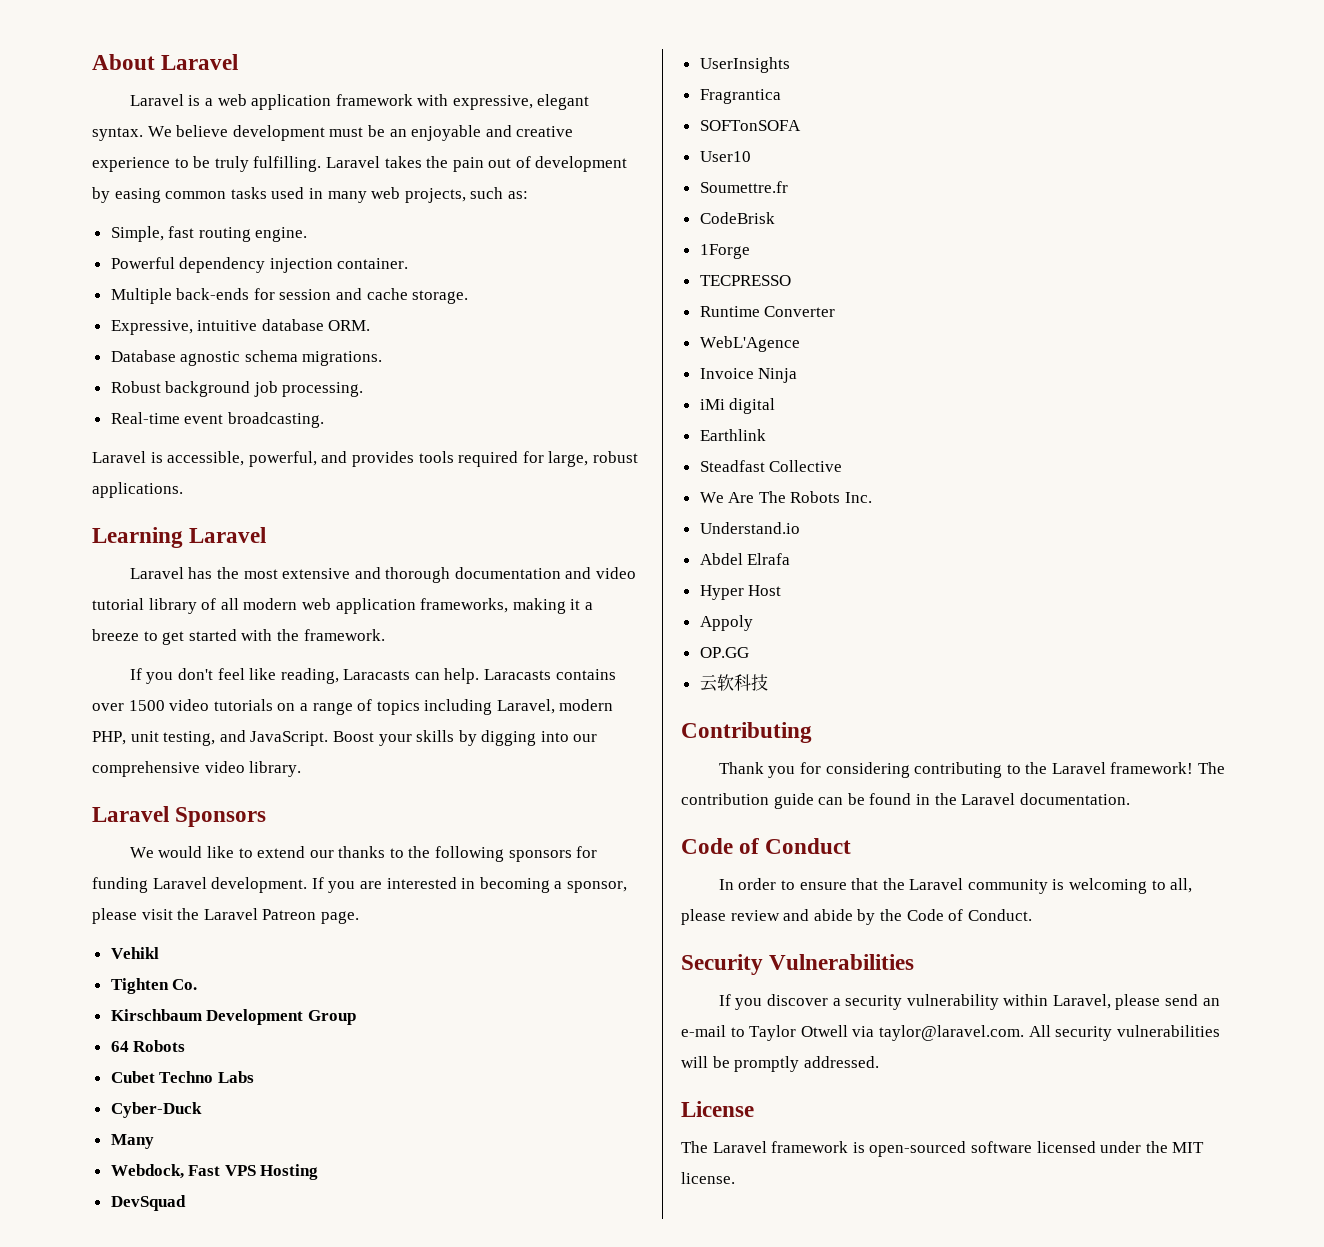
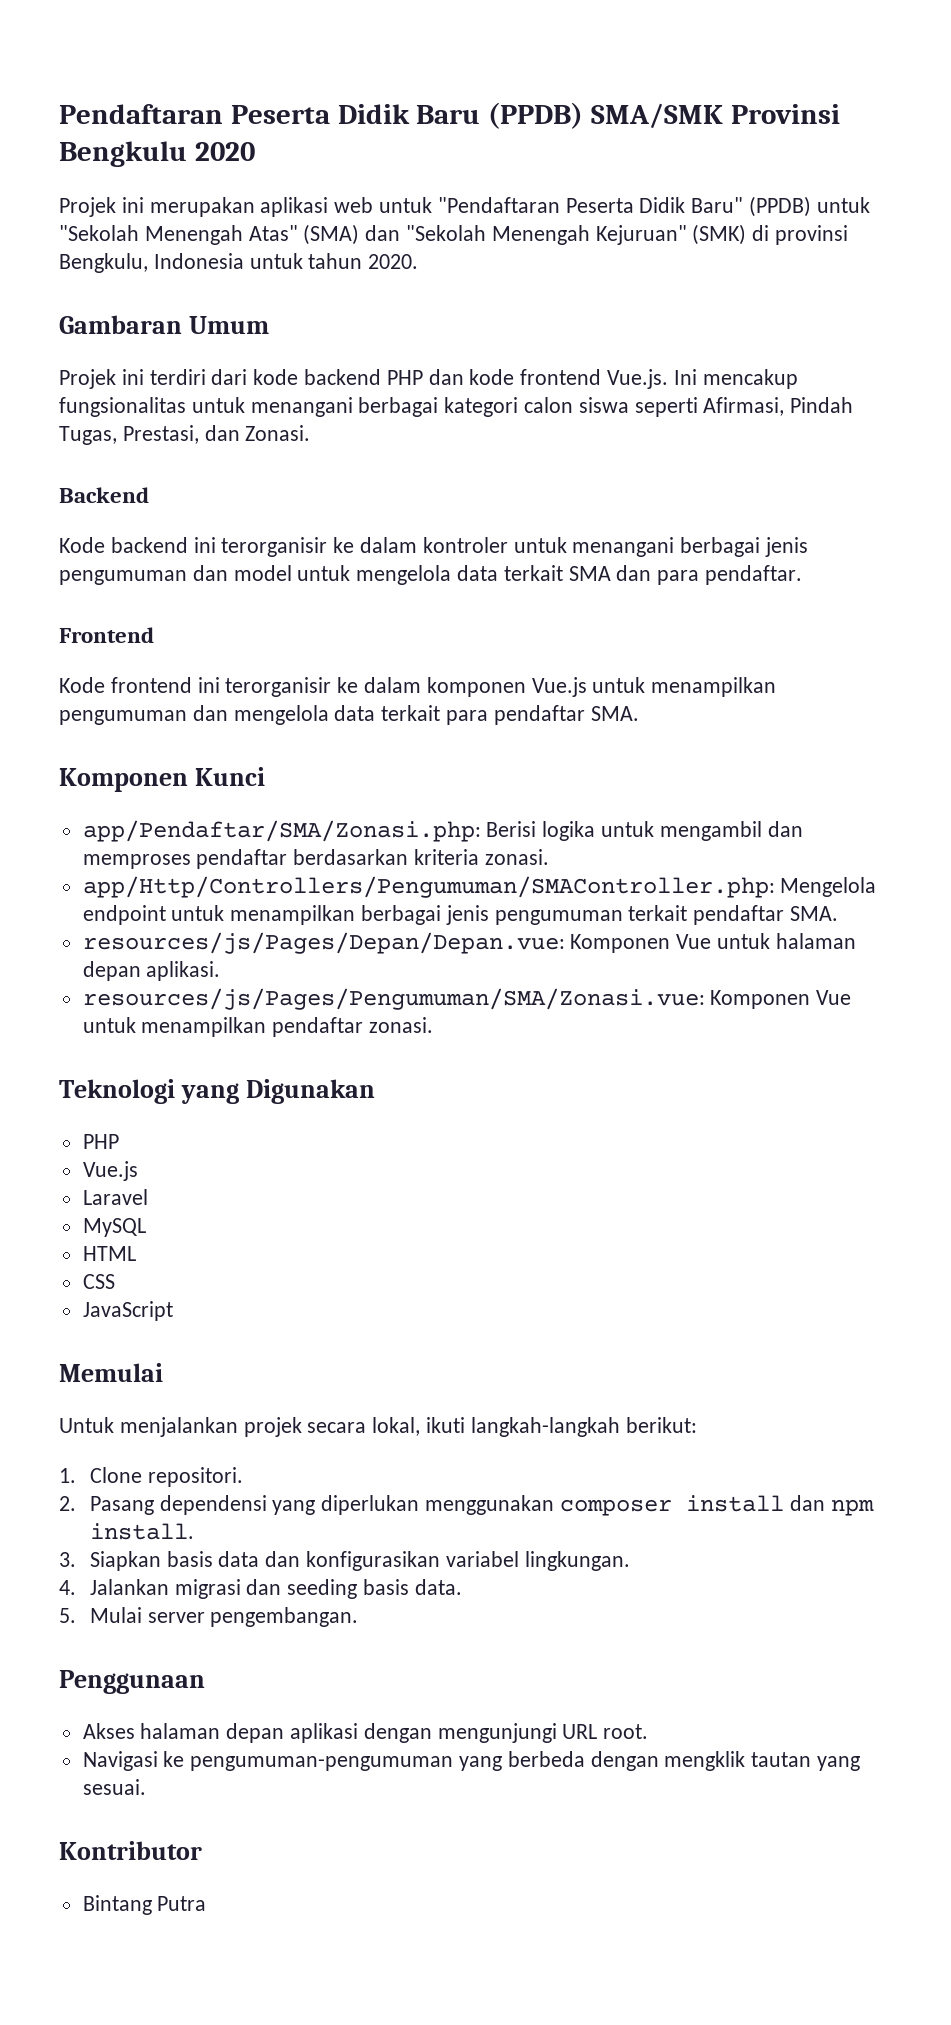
- About Laravel
- Laravel is a web application framework with expressive, elegant syntax. We believe development must be an enjoyable and creative experience to be truly fulfilling. Laravel takes the pain out of development by easing common tasks used in many web projects, such as:
- Simple, fast routing engine.
- Powerful dependency injection container.
- Multiple back-ends for session and cache storage.
- Expressive, intuitive database ORM.
- Database agnostic schema migrations.
- Robust background job processing.
- Real-time event broadcasting.
- Laravel is accessible, powerful, and provides tools required for large, robust applications.
- Learning Laravel
- Laravel has the most extensive and thorough documentation and video tutorial library of all modern web application frameworks, making it a breeze to get started with the framework.
- If you don't feel like reading, Laracasts can help. Laracasts contains over 1500 video tutorials on a range of topics including Laravel, modern PHP, unit testing, and JavaScript. Boost your skills by digging into our comprehensive video library.
- Laravel Sponsors
- We would like to extend our thanks to the following sponsors for funding Laravel development. If you are interested in becoming a sponsor, please visit the Laravel Patreon page.
- Vehikl
- Tighten Co.
- Kirschbaum Development Group
- 64 Robots
- Cubet Techno Labs
- Cyber-Duck
- Many
- Webdock, Fast VPS Hosting
- DevSquad
- UserInsights
- Fragrantica
- SOFTonSOFA
- User10
- Soumettre.fr
- CodeBrisk
- 1Forge
- TECPRESSO
- Runtime Converter
- WebL'Agence
- Invoice Ninja
- iMi digital
- Earthlink
- Steadfast Collective
- We Are The Robots Inc.
- Understand.io
- Abdel Elrafa
- Hyper Host
- Appoly
- OP.GG
- 云软科技
- Contributing
- Thank you for considering contributing to the Laravel framework! The contribution guide can be found in the Laravel documentation.
- Code of Conduct
- In order to ensure that the Laravel community is welcoming to all, please review and abide by the Code of Conduct.
- Security Vulnerabilities
- If you discover a security vulnerability within Laravel, please send an e-mail to Taylor Otwell via taylor@laravel.com. All security vulnerabilities will be promptly addressed.
- License
- The Laravel framework is open-sourced software licensed under the MIT license.
+ Pendaftaran Peserta Didik Baru (PPDB) SMA/SMK Provinsi Bengkulu 2020
+ Projek ini merupakan aplikasi web untuk "Pendaftaran Peserta Didik Baru" (PPDB) untuk "Sekolah Menengah Atas" (SMA) dan "Sekolah Menengah Kejuruan" (SMK) di provinsi Bengkulu, Indonesia untuk tahun 2020.
+ Gambaran Umum
+ Projek ini terdiri dari kode backend PHP dan kode frontend Vue.js. Ini mencakup fungsionalitas untuk menangani berbagai kategori calon siswa seperti Afirmasi, Pindah Tugas, Prestasi, dan Zonasi.
+ Backend
+ Kode backend ini terorganisir ke dalam kontroler untuk menangani berbagai jenis pengumuman dan model untuk mengelola data terkait SMA dan para pendaftar.
+ Frontend
+ Kode frontend ini terorganisir ke dalam komponen Vue.js untuk menampilkan pengumuman dan mengelola data terkait para pendaftar SMA.
+ Komponen Kunci
+ app/Pendaftar/SMA/Zonasi.php: Berisi logika untuk mengambil dan memproses pendaftar berdasarkan kriteria zonasi.
+ app/Http/Controllers/Pengumuman/SMAController.php: Mengelola endpoint untuk menampilkan berbagai jenis pengumuman terkait pendaftar SMA.
+ resources/js/Pages/Depan/Depan.vue: Komponen Vue untuk halaman depan aplikasi.
+ resources/js/Pages/Pengumuman/SMA/Zonasi.vue: Komponen Vue untuk menampilkan pendaftar zonasi.
+ Teknologi yang Digunakan
+ PHP
+ Vue.js
+ Laravel
+ MySQL
+ HTML
+ CSS
+ JavaScript
+ Memulai
+ Untuk menjalankan projek secara lokal, ikuti langkah-langkah berikut:
+ 1. Clone repositori.
+ 2. Pasang dependensi yang diperlukan menggunakan composer install dan npm install.
+ 3. Siapkan basis data dan konfigurasikan variabel lingkungan.
+ 4. Jalankan migrasi dan seeding basis data.
+ 5. Mulai server pengembangan.
+ Penggunaan
+ Akses halaman depan aplikasi dengan mengunjungi URL root.
+ Navigasi ke pengumuman-pengumuman yang berbeda dengan mengklik tautan yang sesuai.
+ Kontributor
+ Bintang Putra

